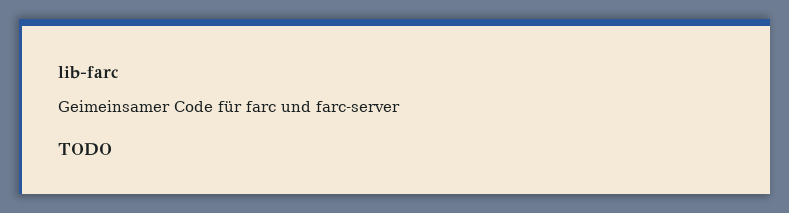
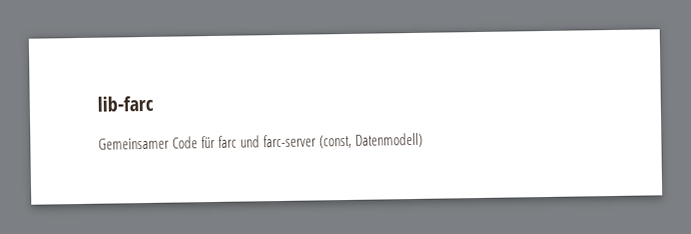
- Geimeinsamer Code für farc und farc-server
- TODO
+ Gemeinsamer Code für farc und farc-server (const, Datenmodell)

